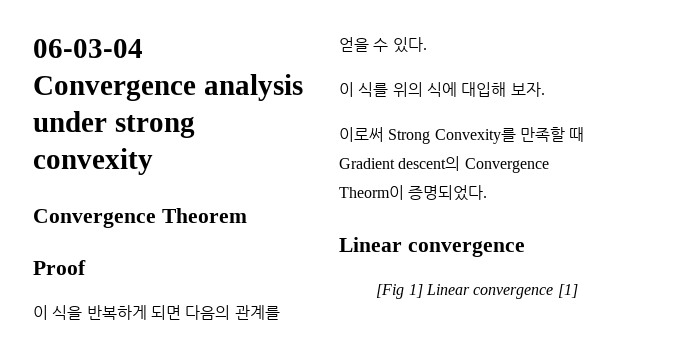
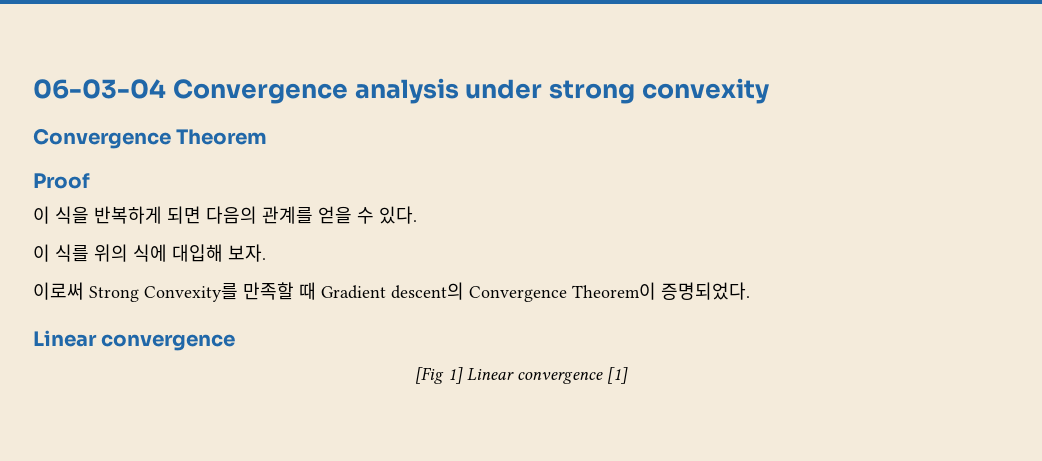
- 이로써 Strong Convexity를 만족할 때 Gradient descent의 Convergence Theorm이 증명되었다.
+ 이로써 Strong Convexity를 만족할 때 Gradient descent의 Convergence Theorem이 증명되었다.

